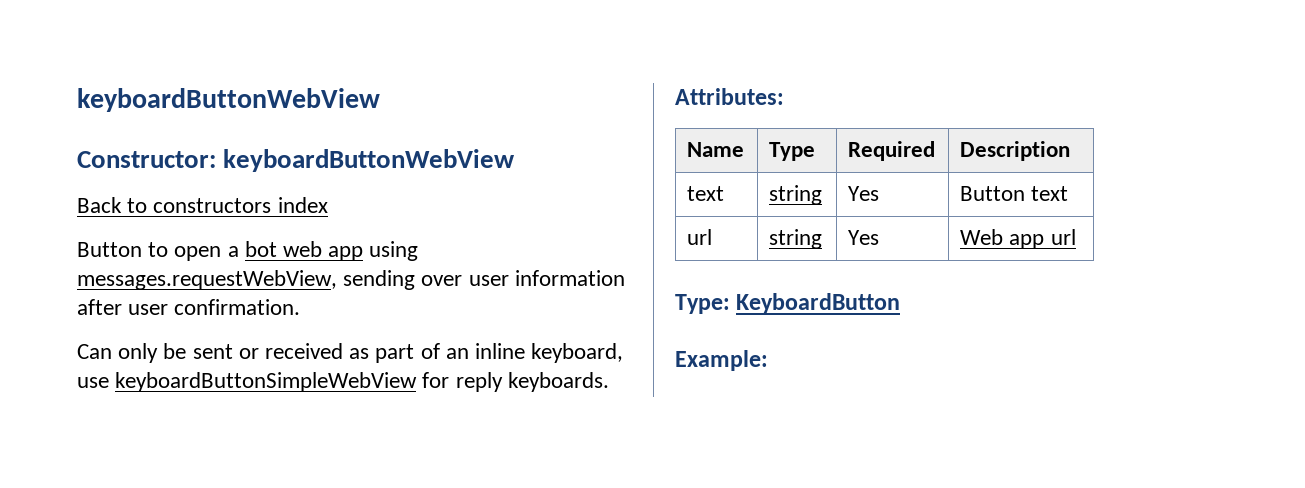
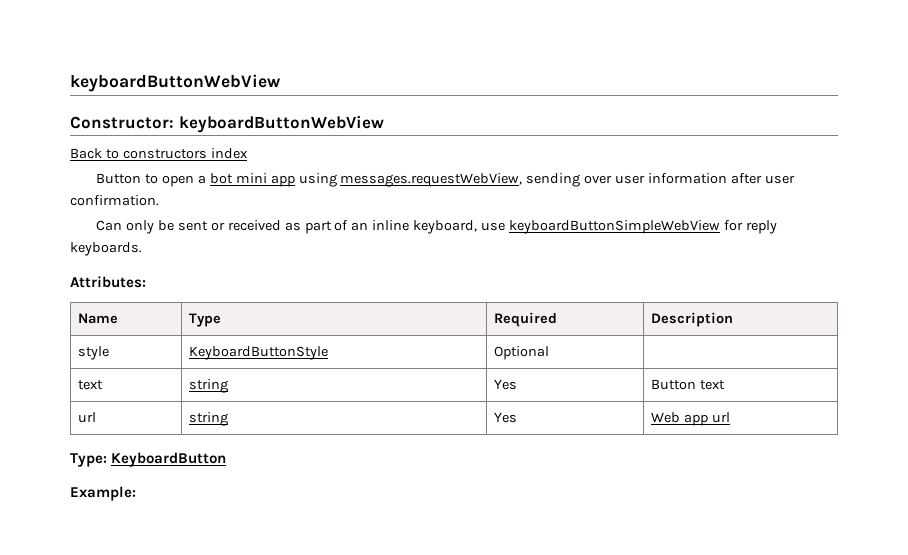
- Button to open a bot web app using messages.requestWebView, sending over user information after user confirmation.
+ Button to open a bot mini app using messages.requestWebView, sending over user information after user confirmation.
+ style | KeyboardButtonStyle | Optional |

